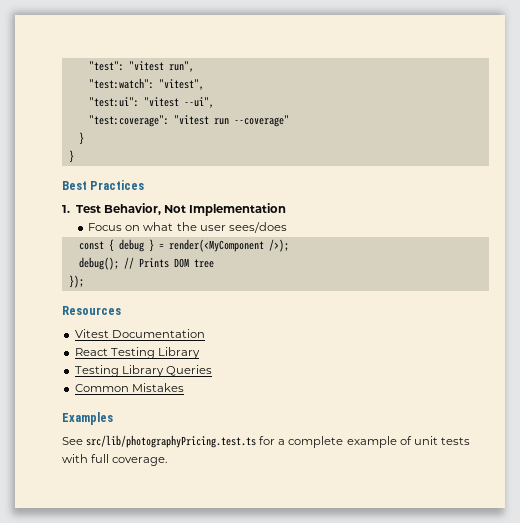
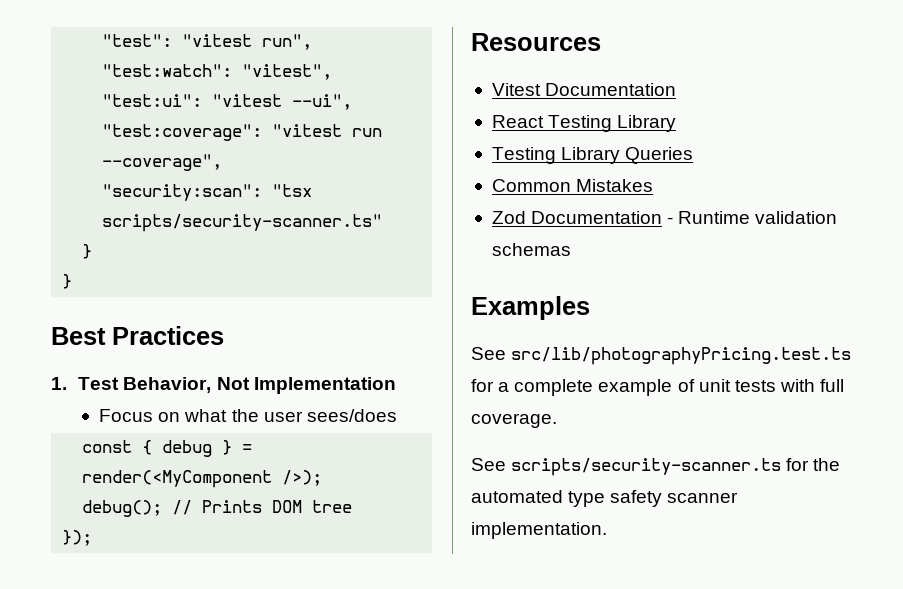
- "test:coverage": "vitest run --coverage"
+ "test:coverage": "vitest run --coverage",
+ "security:scan": "tsx scripts/security-scanner.ts"
+ Zod Documentation - Runtime validation schemas
+ See scripts/security-scanner.ts for the automated type safety scanner implementation.

